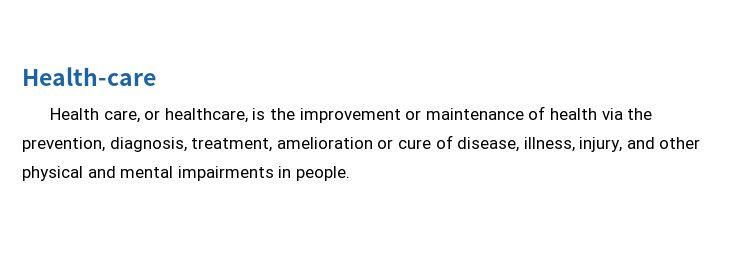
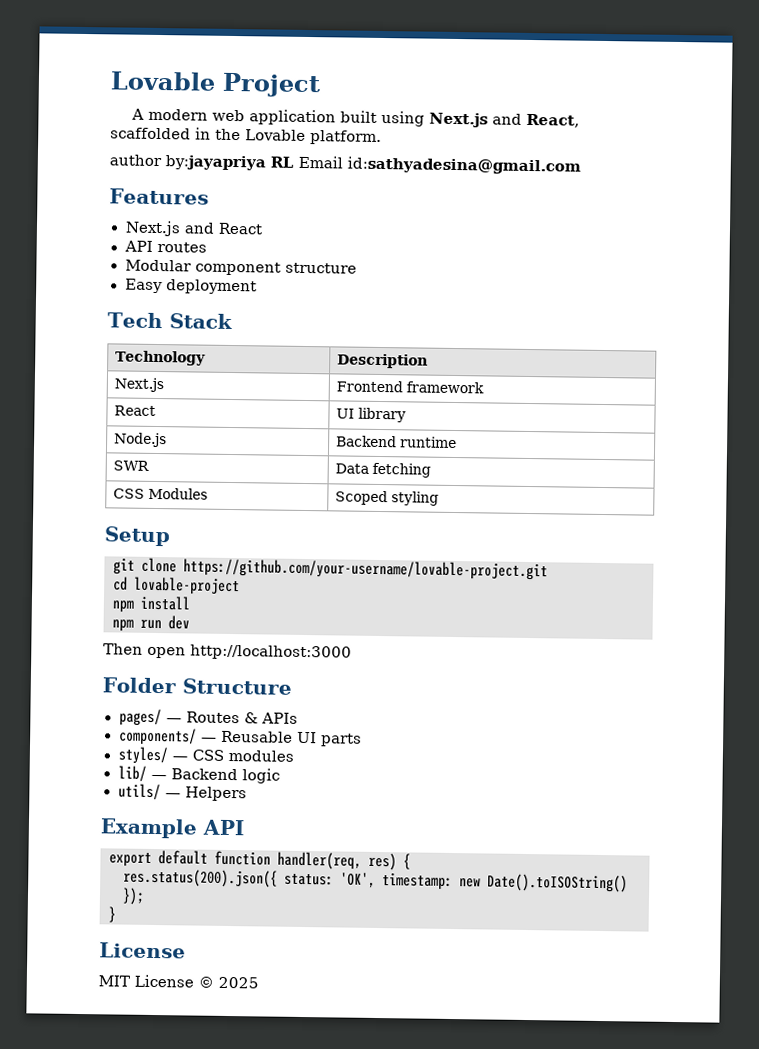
- Health-care
- Health care, or healthcare, is the improvement or maintenance of health via the prevention, diagnosis, treatment, amelioration or cure of disease, illness, injury, and other physical and mental impairments in people.
+ Lovable Project
+ A modern web application built using Next.js and React, scaffolded in the Lovable platform.
+ author by:jayapriya RL Email id:sathyadesina@gmail.com
+ Features
+ Next.js and React
+ API routes
+ Modular component structure
+ Easy deployment
+ Tech Stack
+ Technology | Description
+ Next.js | Frontend framework
+ React | UI library
+ Node.js | Backend runtime
+ SWR | Data fetching
+ CSS Modules | Scoped styling
+ Setup
+ git clone https://github.com/your-username/lovable-project.git
+ cd lovable-project
+ npm install
+ npm run dev
+ Then open http://localhost:3000
+ Folder Structure
+ pages/ — Routes & APIs
+ components/ — Reusable UI parts
+ styles/ — CSS modules
+ lib/ — Backend logic
+ utils/ — Helpers
+ Example API
+ export default function handler(req, res) {
+ res.status(200).json({ status: 'OK', timestamp: new Date().toISOString() });
+ }
+ License
+ MIT License © 2025

